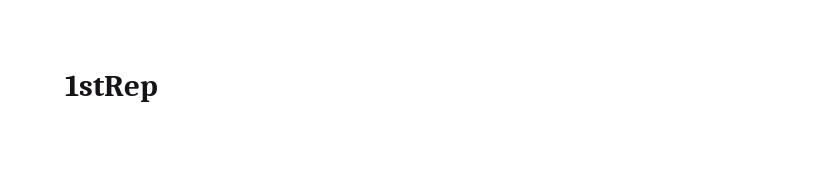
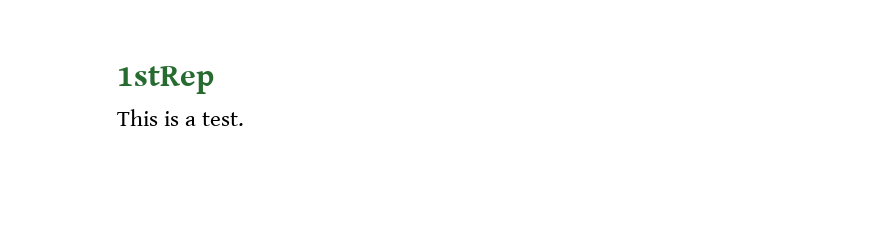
+ This is a test.

